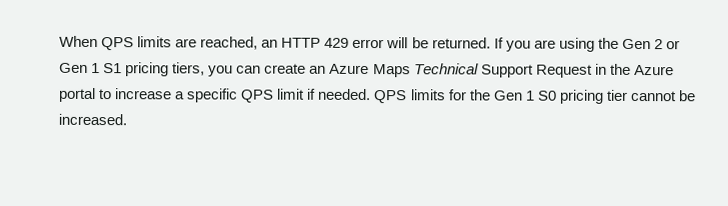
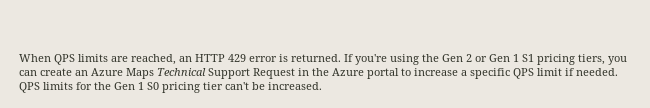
- When QPS limits are reached, an HTTP 429 error will be returned. If you are using the Gen 2 or Gen 1 S1 pricing tiers, you can create an Azure Maps Technical Support Request in the Azure portal to increase a specific QPS limit if needed.
+ When QPS limits are reached, an HTTP 429 error is returned. If you're using the Gen 2 or Gen 1 S1 pricing tiers, you can create an Azure Maps Technical Support Request in the Azure portal to increase a specific QPS limit if needed.
- QPS limits for the Gen 1 S0 pricing tier cannot be increased.
+ QPS limits for the Gen 1 S0 pricing tier can't be increased.

